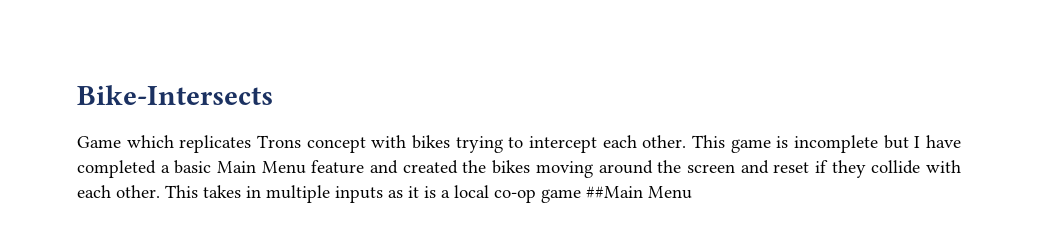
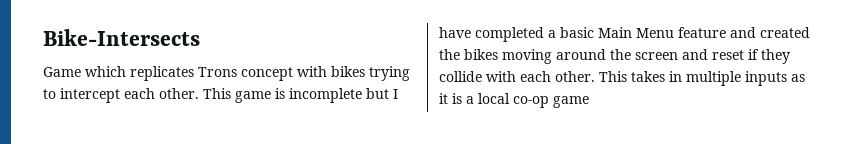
- This takes in multiple inputs as it is a local co-op game ##Main Menu
+ This takes in multiple inputs as it is a local co-op game

